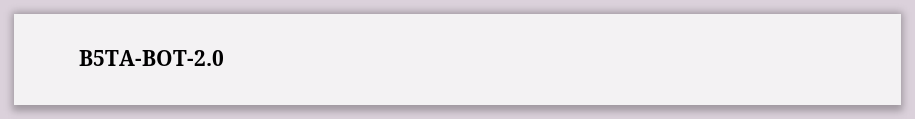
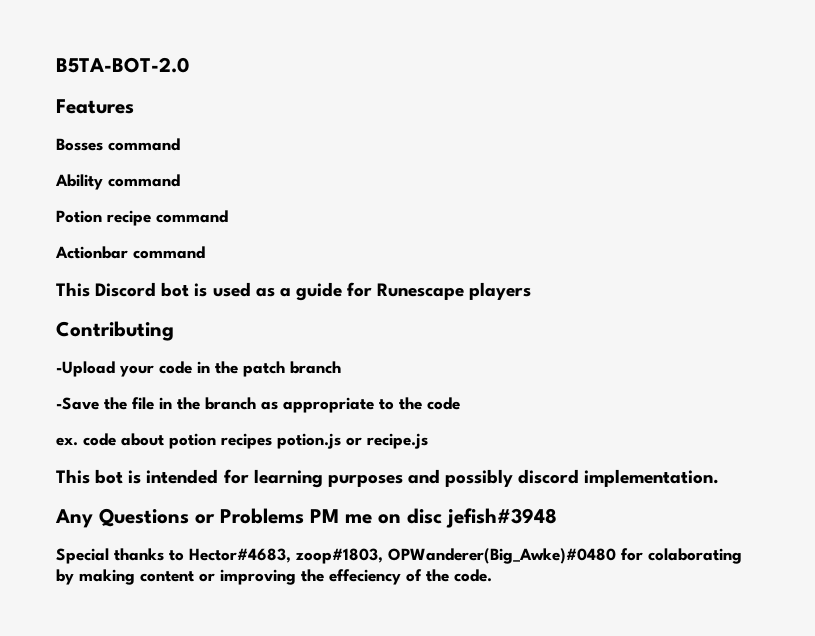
+ Features
+ Bosses command
+ Ability command
+ Potion recipe command
+ Actionbar command
+ This Discord bot is used as a guide for Runescape players
+ Contributing
+ -Upload your code in the patch branch
+ -Save the file in the branch as appropriate to the code
+ ex. code about potion recipes potion.js or recipe.js
+ This bot is intended for learning purposes and possibly discord implementation.
+ Any Questions or Problems PM me on disc jefish#3948
+ Special thanks to Hector#4683, zoop#1803, OPWanderer(Big_Awke)#0480 for colaborating by making content or improving the effeciency of the code.

